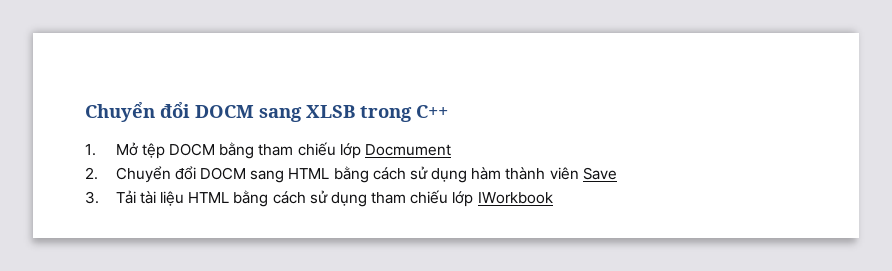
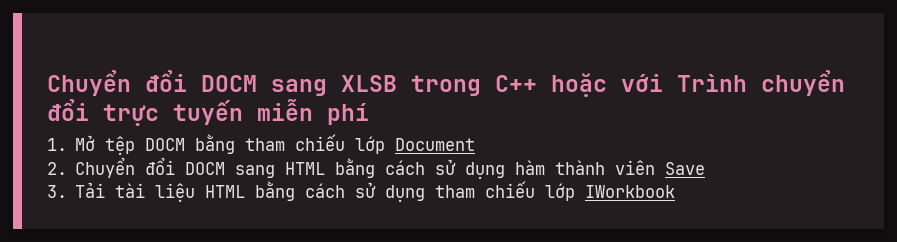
- Chuyển đổi DOCM sang XLSB trong C++
+ Chuyển đổi DOCM sang XLSB trong C++ hoặc với Trình chuyển đổi trực tuyến miễn phí
- 1. Mở tệp DOCM bằng tham chiếu lớp Docmument
+ 1. Mở tệp DOCM bằng tham chiếu lớp Document

